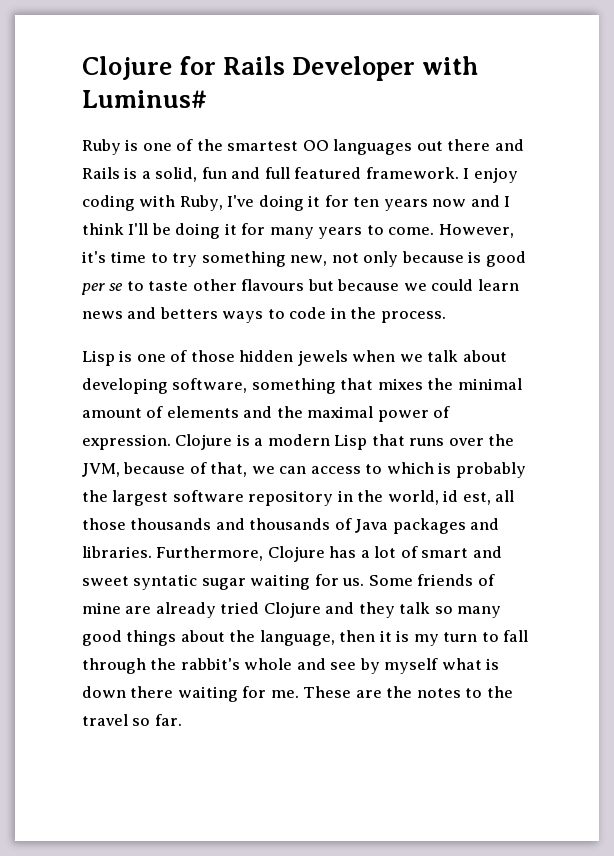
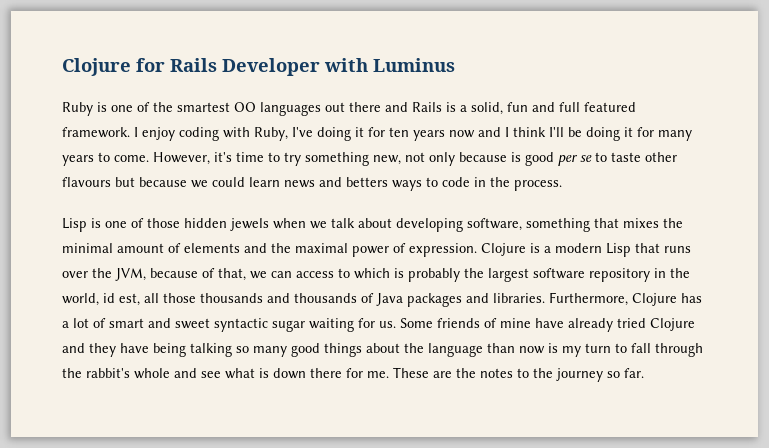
- Clojure for Rails Developer with Luminus#
+ Clojure for Rails Developer with Luminus
- Furthermore, Clojure has a lot of smart and sweet syntatic sugar waiting for us.
+ Furthermore, Clojure has a lot of smart and sweet syntactic sugar waiting for us.
- Some friends of mine are already tried Clojure and they talk so many good things about the language, then it is my turn to fall through the rabbit's whole and see by myself what is down there waiting for me.
+ Some friends of mine have already tried Clojure and they have being talking so many good things about the language than now is my turn to fall through the rabbit's whole and see what is down there for me.
- These are the notes to the travel so far.
+ These are the notes to the journey so far.

